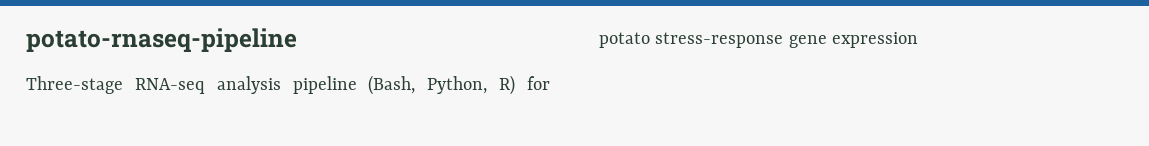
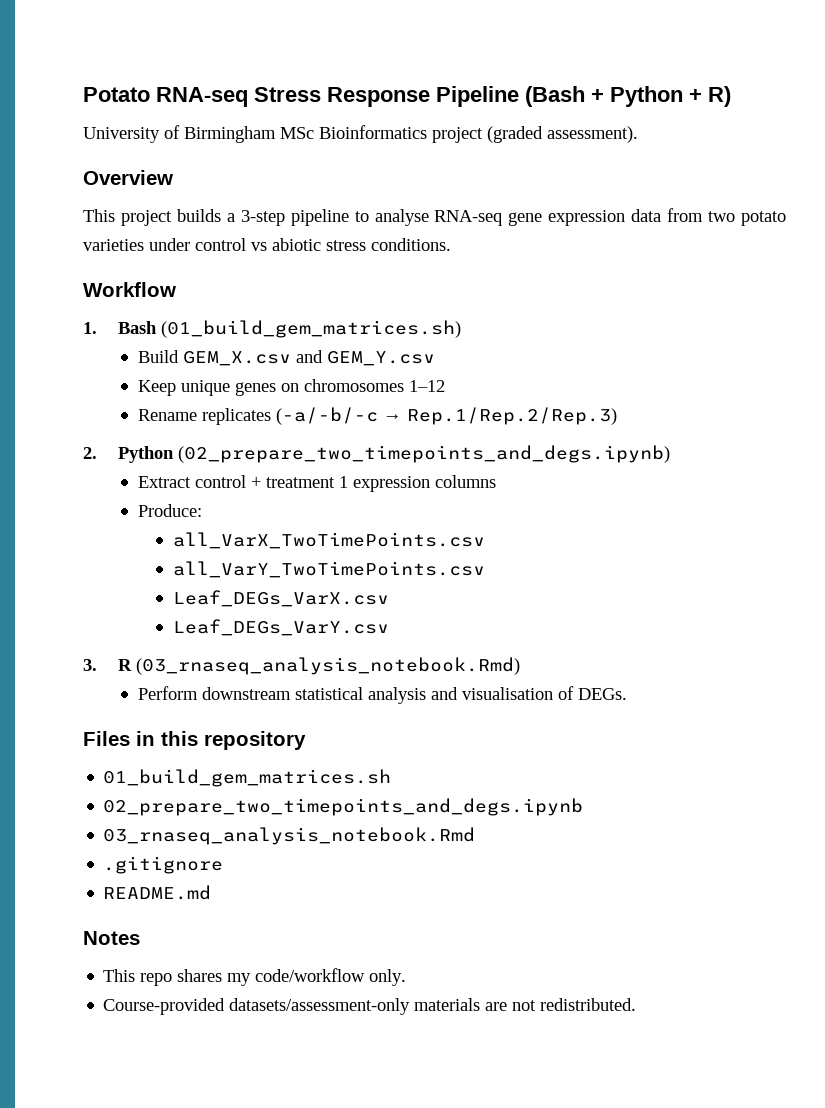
- potato-rnaseq-pipeline
- Three-stage RNA-seq analysis pipeline (Bash, Python, R) for potato stress-response gene expression
+ Potato RNA-seq Stress Response Pipeline (Bash + Python + R)
+ University of Birmingham MSc Bioinformatics project (graded assessment).
+ Overview
+ This project builds a 3-step pipeline to analyse RNA-seq gene expression data from two potato varieties under control vs abiotic stress conditions.
+ Workflow
+ 1. Bash (01_build_gem_matrices.sh)
+ Build GEM_X.csv and GEM_Y.csv
+ Keep unique genes on chromosomes 1–12
+ Rename replicates (-a/-b/-c → Rep.1/Rep.2/Rep.3)
+ 2. Python (02_prepare_two_timepoints_and_degs.ipynb)
+ Extract control + treatment 1 expression columns
+ Produce:
+ all_VarX_TwoTimePoints.csv
+ all_VarY_TwoTimePoints.csv
+ Leaf_DEGs_VarX.csv
+ Leaf_DEGs_VarY.csv
+ 3. R (03_rnaseq_analysis_notebook.Rmd)
+ Perform downstream statistical analysis and visualisation of DEGs.
+ Files in this repository
+ 01_build_gem_matrices.sh
+ 02_prepare_two_timepoints_and_degs.ipynb
+ 03_rnaseq_analysis_notebook.Rmd
+ .gitignore
+ README.md
+ Notes
+ This repo shares my code/workflow only.
+ Course-provided datasets/assessment-only materials are not redistributed.

